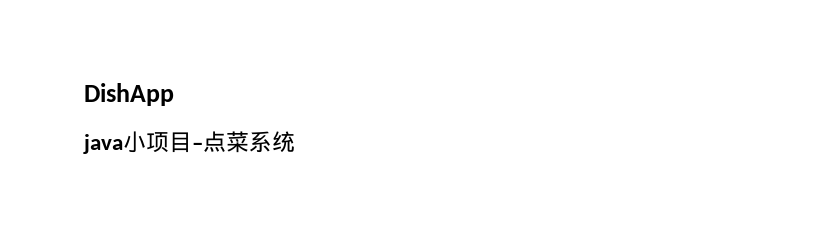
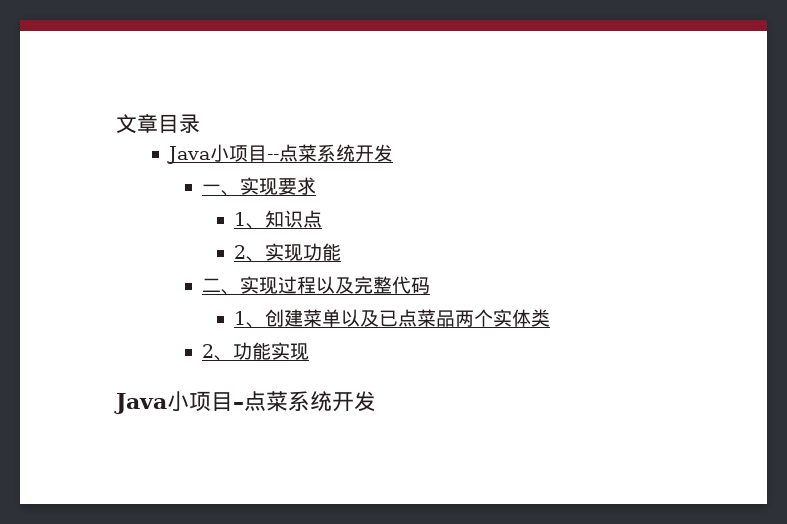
- DishApp
- java小项目–点菜系统
+ 文章目录
+ Java小项目--点菜系统开发
+ 一、实现要求
+ 1、知识点
+ 2、实现功能
+ 二、实现过程以及完整代码
+ 1、创建菜单以及已点菜品两个实体类
+ 2、功能实现
+ Java小项目–点菜系统开发

